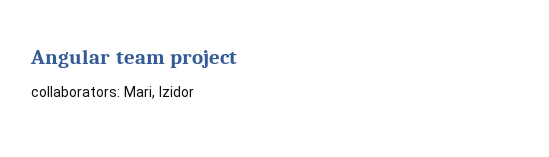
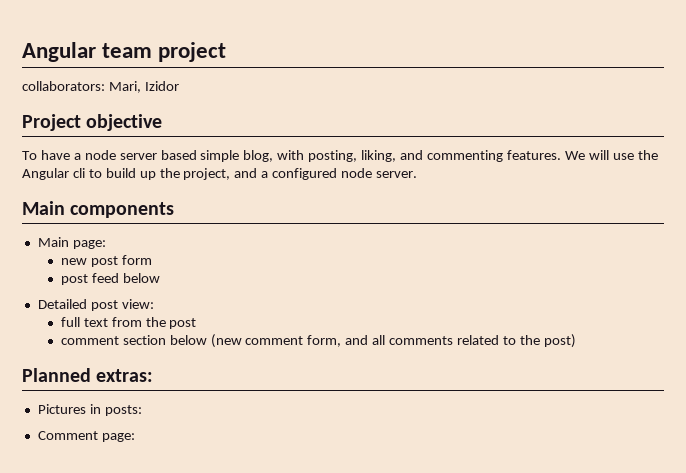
+ Project objective
+ To have a node server based simple blog, with posting, liking, and commenting features. We will use the Angular cli to build up the project, and a configured node server.
+ Main components
+ Main page:
+ new post form
+ post feed below
+ Detailed post view:
+ full text from the post
+ comment section below (new comment form, and all comments related to the post)
+ Planned extras:
+ Pictures in posts:
+ Comment page:

